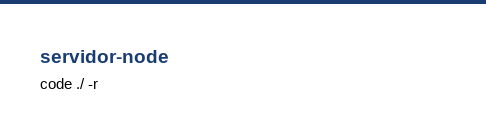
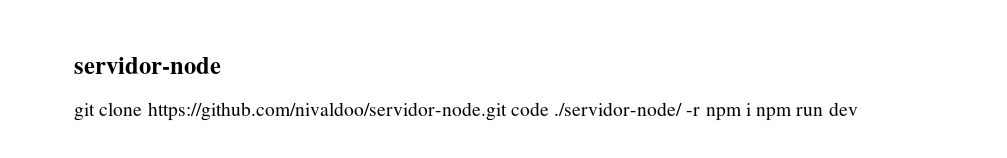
- code ./ -r
+ git clone https://github.com/nivaldoo/servidor-node.git code ./servidor-node/ -r npm i npm run dev

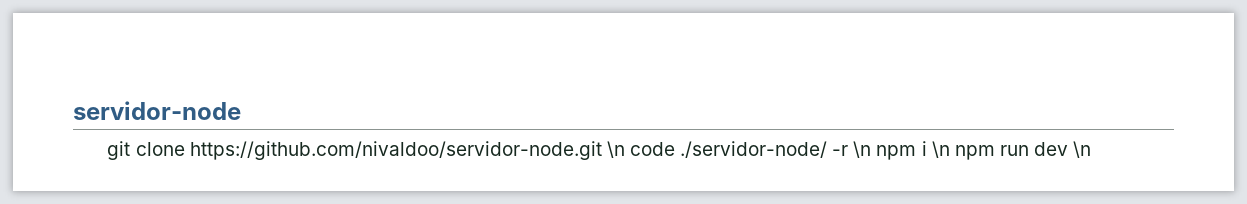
- git clone https://github.com/nivaldoo/servidor-node.git code ./servidor-node/ -r npm i npm run dev
+ git clone https://github.com/nivaldoo/servidor-node.git \n code ./servidor-node/ -r \n npm i \n npm run dev \n

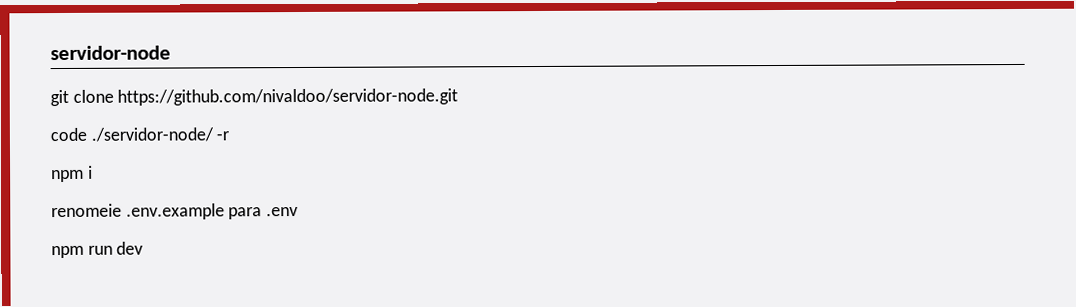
- git clone https://github.com/nivaldoo/servidor-node.git \n code ./servidor-node/ -r \n npm i \n npm run dev \n
+ git clone https://github.com/nivaldoo/servidor-node.git
+ code ./servidor-node/ -r
+ npm i
+ renomeie .env.example para .env
+ npm run dev

